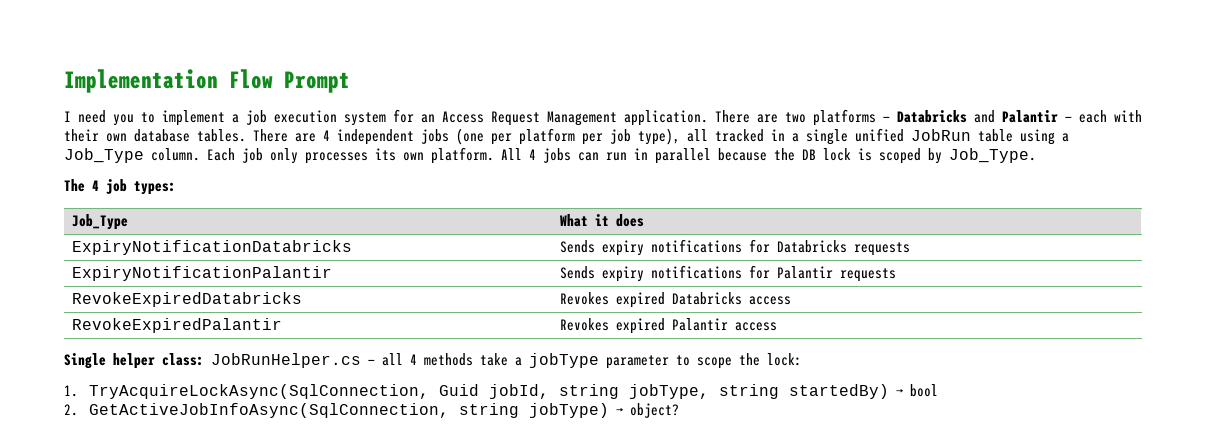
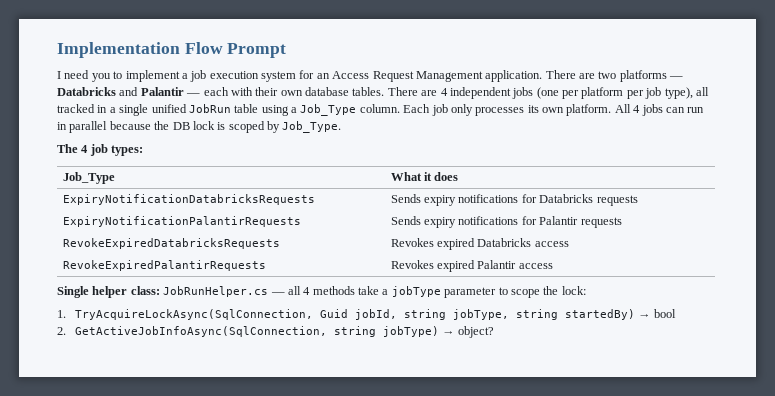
- ExpiryNotificationDatabricks | Sends expiry notifications for Databricks requests
+ ExpiryNotificationDatabricksRequests | Sends expiry notifications for Databricks requests
- ExpiryNotificationPalantir | Sends expiry notifications for Palantir requests
+ ExpiryNotificationPalantirRequests | Sends expiry notifications for Palantir requests
- RevokeExpiredDatabricks | Revokes expired Databricks access
+ RevokeExpiredDatabricksRequests | Revokes expired Databricks access
- RevokeExpiredPalantir | Revokes expired Palantir access
+ RevokeExpiredPalantirRequests | Revokes expired Palantir access

